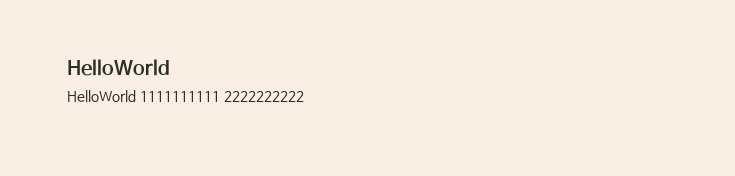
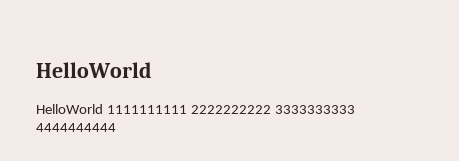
- HelloWorld 1111111111 2222222222
+ HelloWorld 1111111111 2222222222 3333333333 4444444444

